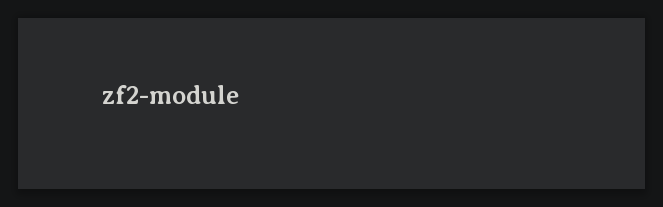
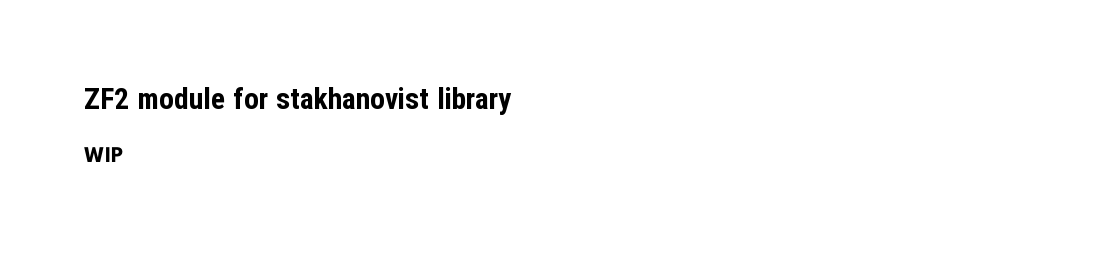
- zf2-module
+ ZF2 module for stakhanovist library
+ WIP

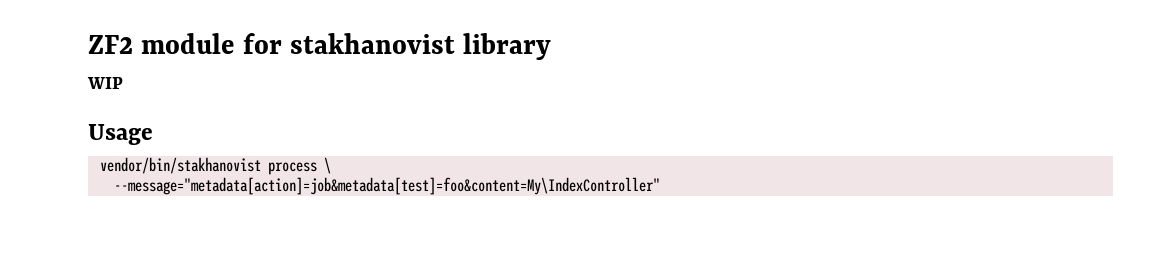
+ Usage
+ vendor/bin/stakhanovist process \
+ --message="metadata[action]=job&metadata[test]=foo&content=My\IndexController"

